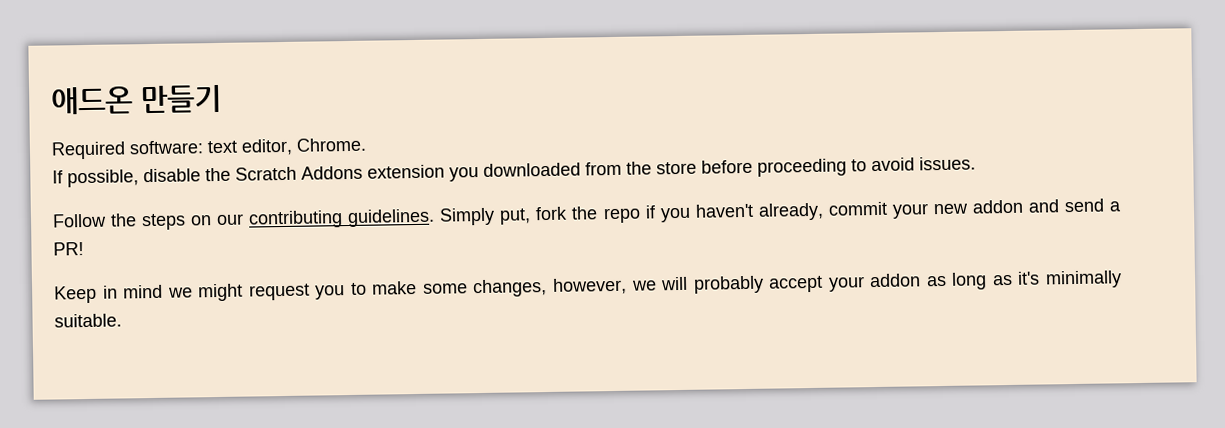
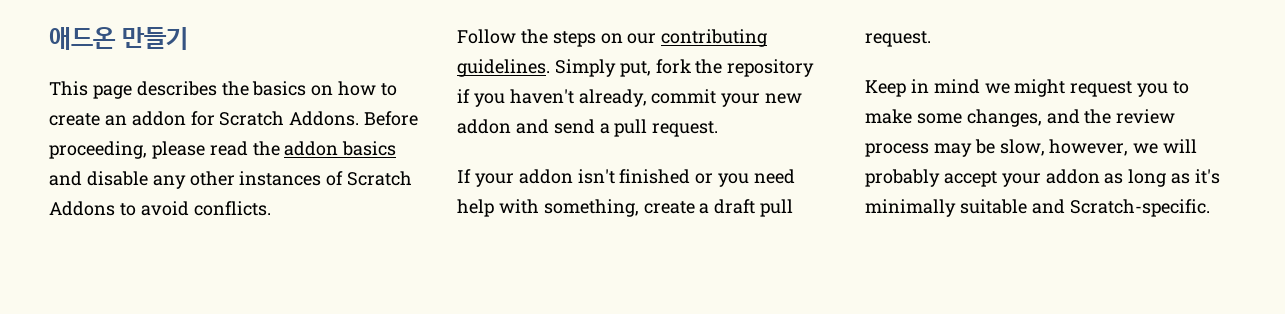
- Required software: text editor, Chrome.
- If possible, disable the Scratch Addons extension you downloaded from the store before proceeding to avoid issues.
+ This page describes the basics on how to create an addon for Scratch Addons. Before proceeding, please read the addon basics and disable any other instances of Scratch Addons to avoid conflicts.
- Simply put, fork the repo if you haven't already, commit your new addon and send a PR!
+ Simply put, fork the repository if you haven't already, commit your new addon and send a pull request.
+ If your addon isn't finished or you need help with something, create a draft pull request.
- Keep in mind we might request you to make some changes, however, we will probably accept your addon as long as it's minimally suitable.
+ Keep in mind we might request you to make some changes, and the review process may be slow, however, we will probably accept your addon as long as it's minimally suitable and Scratch-specific.

